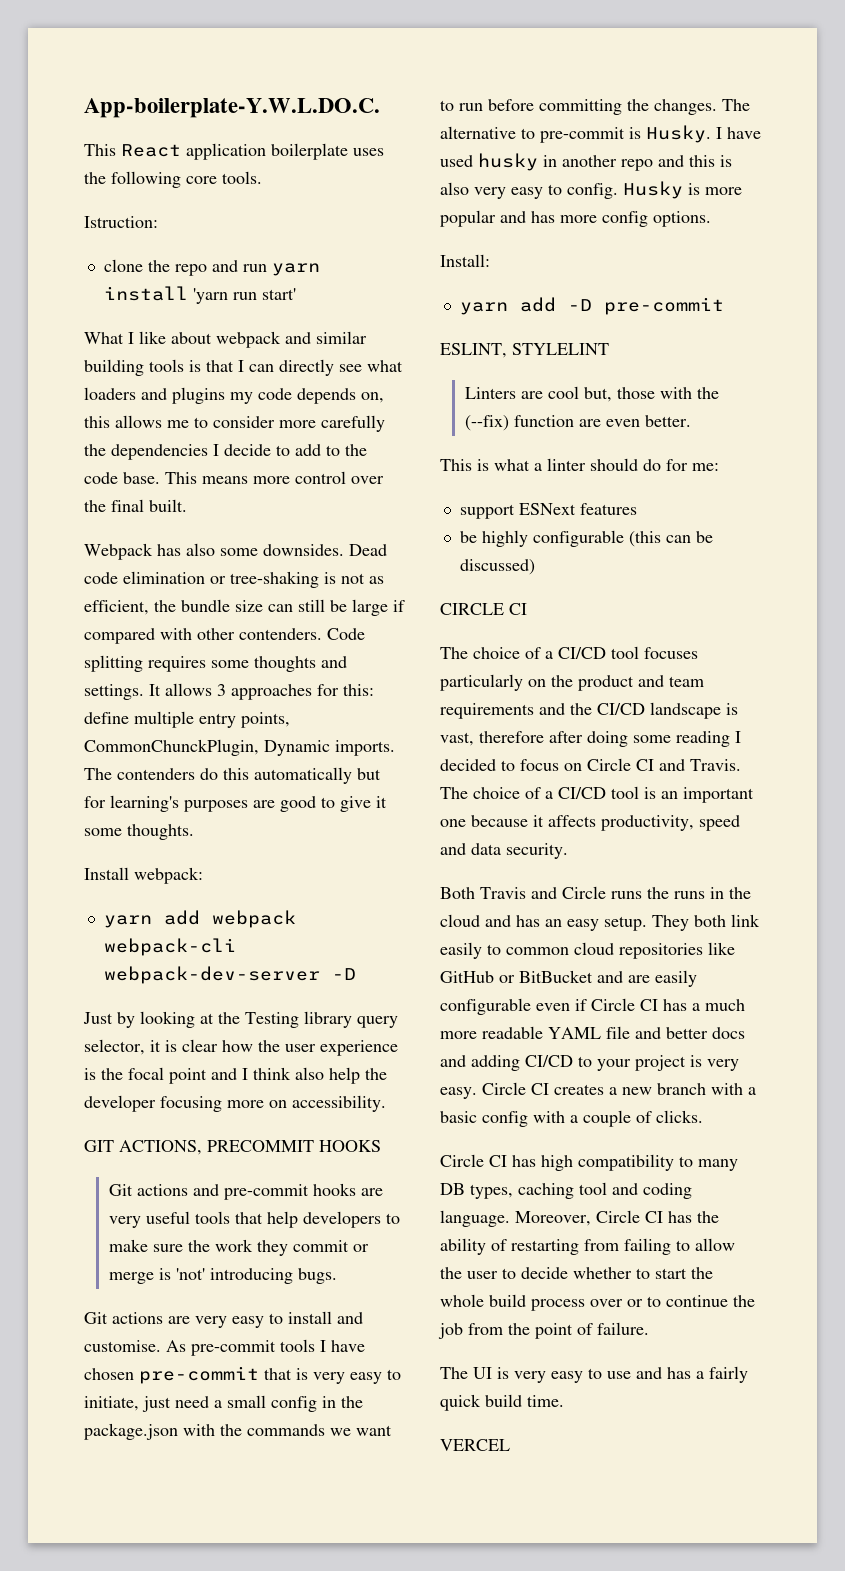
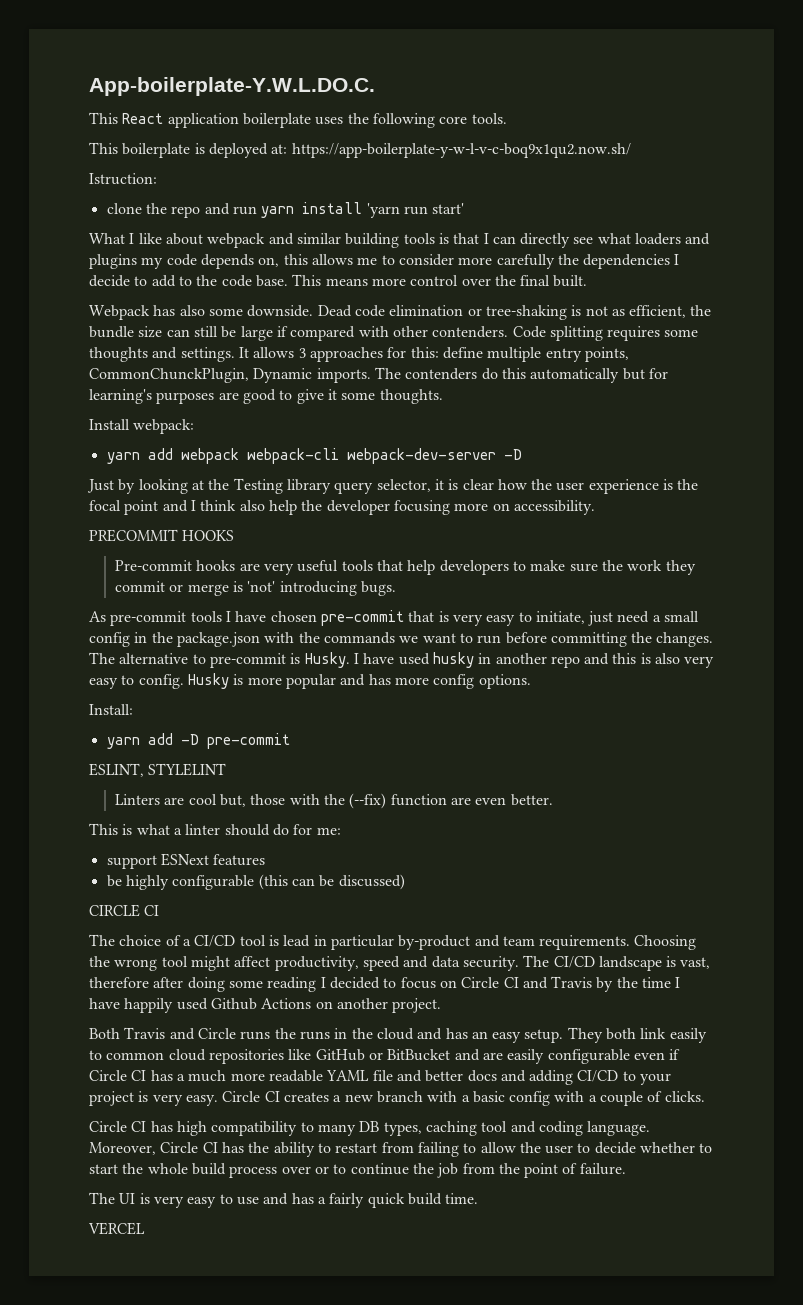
+ This boilerplate is deployed at: https://app-boilerplate-y-w-l-v-c-boq9x1qu2.now.sh/
- Webpack has also some downsides.
+ Webpack has also some downside.
- GIT ACTIONS, PRECOMMIT HOOKS
+ PRECOMMIT HOOKS
- Git actions and pre-commit hooks are very useful tools that help developers to make sure the work they commit or merge is 'not' introducing bugs.
+ Pre-commit hooks are very useful tools that help developers to make sure the work they commit or merge is 'not' introducing bugs.
- Git actions are very easy to install and customise.
- The choice of a CI/CD tool focuses particularly on the product and team requirements and the CI/CD landscape is vast, therefore after doing some reading I decided to focus on Circle CI and Travis. The choice of a CI/CD tool is an important one because it affects productivity, speed and data security.
+ The choice of a CI/CD tool is lead in particular by-product and team requirements. Choosing the wrong tool might affect productivity, speed and data security. The CI/CD landscape is vast, therefore after doing some reading I decided to focus on Circle CI and Travis by the time I have happily used Github Actions on another project.
- Moreover, Circle CI has the ability of restarting from failing to allow the user to decide whether to start the whole build process over or to continue the job from the point of failure.
+ Moreover, Circle CI has the ability to restart from failing to allow the user to decide whether to start the whole build process over or to continue the job from the point of failure.

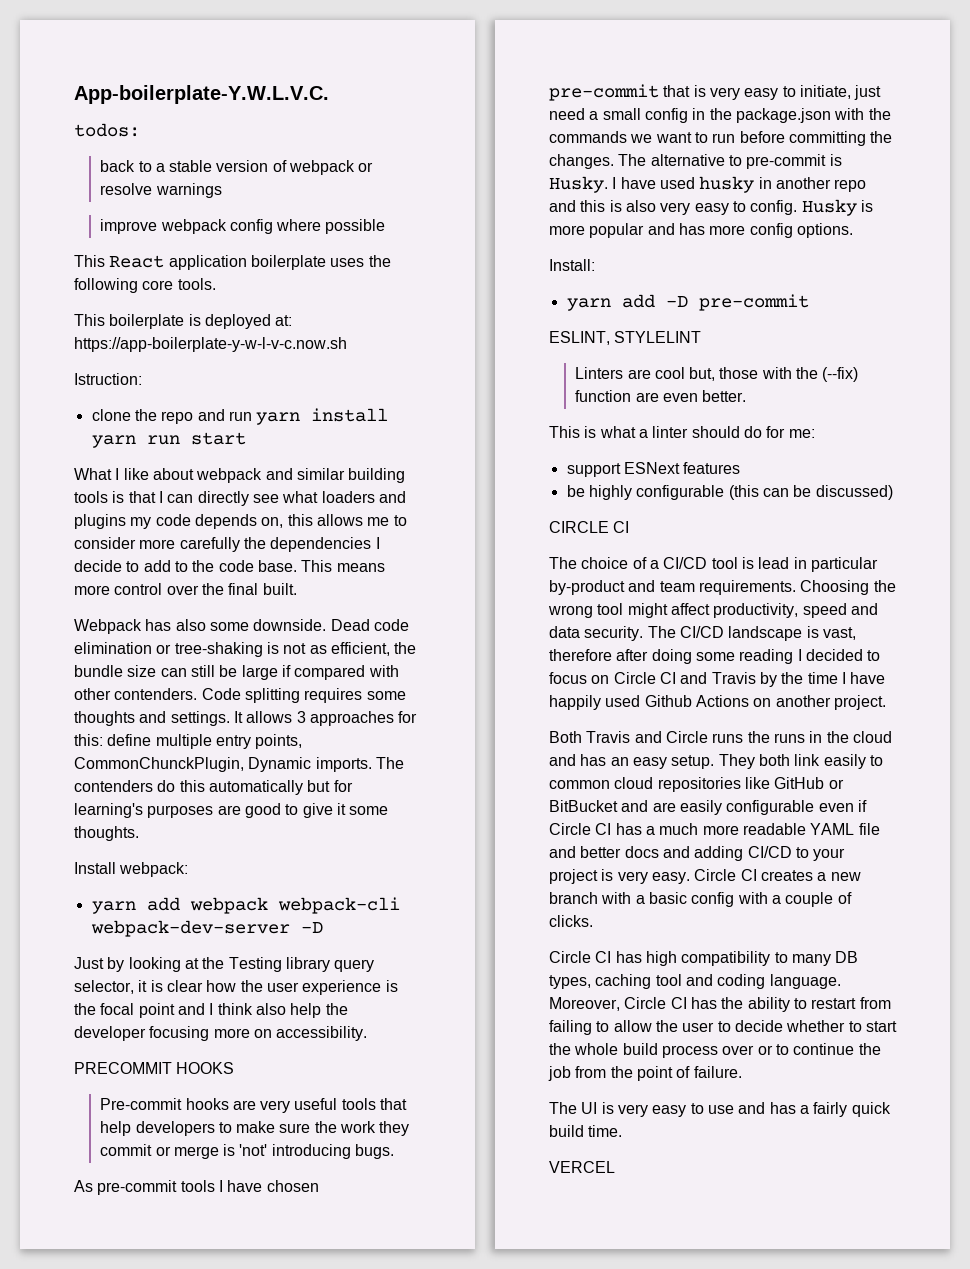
- App-boilerplate-Y.W.L.DO.C.
+ App-boilerplate-Y.W.L.V.C.
+ todos:
+ back to a stable version of webpack or resolve warnings
+ improve webpack config where possible
- This boilerplate is deployed at: https://app-boilerplate-y-w-l-v-c-boq9x1qu2.now.sh/
+ This boilerplate is deployed at: https://app-boilerplate-y-w-l-v-c.now.sh
- clone the repo and run yarn install 'yarn run start'
+ clone the repo and run yarn install yarn run start

